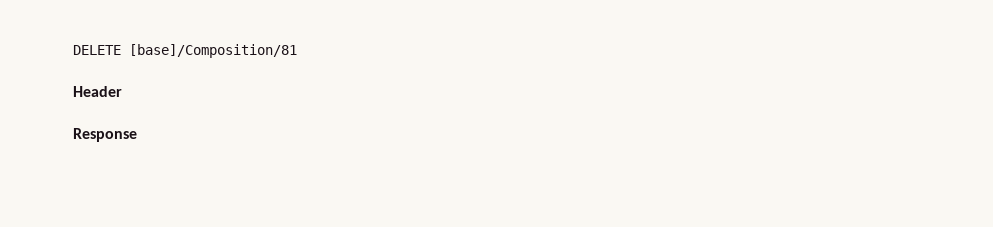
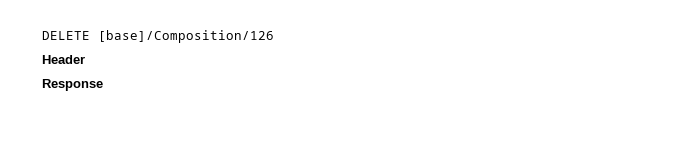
- DELETE [base]/Composition/81
+ DELETE [base]/Composition/126

